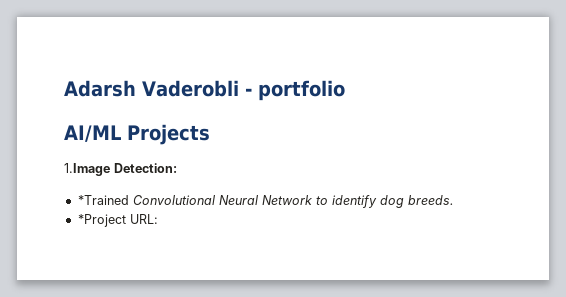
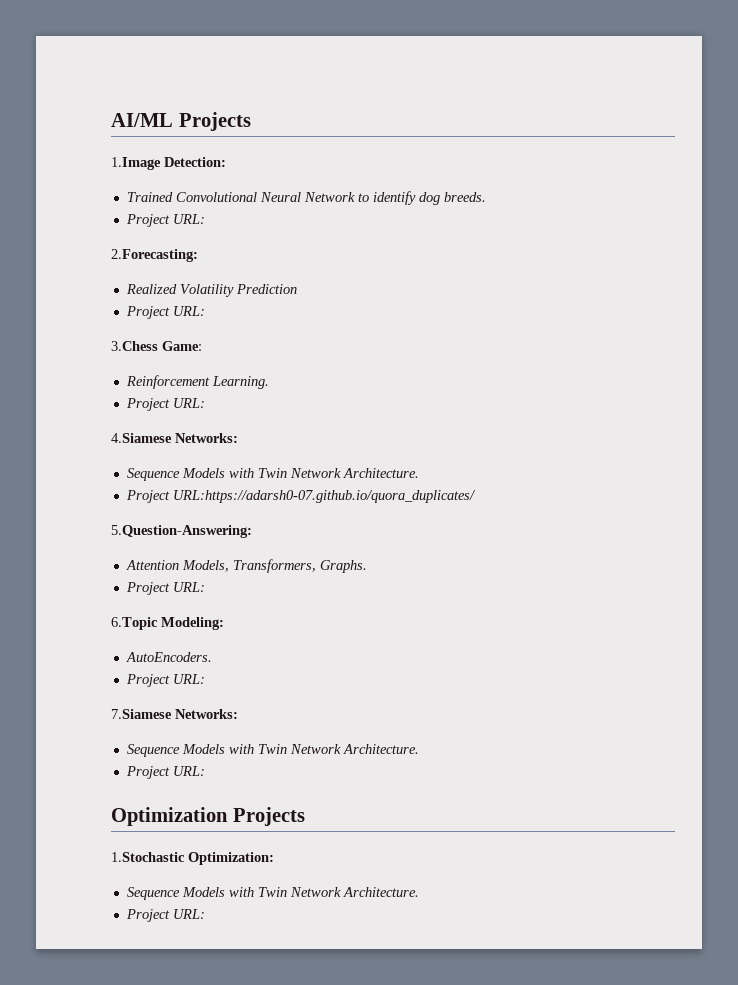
- Adarsh Vaderobli - portfolio
- *Trained Convolutional Neural Network to identify dog breeds.
- *Project URL:
+ Trained Convolutional Neural Network to identify dog breeds.
+ Project URL:
+ 2.Forecasting:
+ Realized Volatility Prediction
+ Project URL:
+ 3.Chess Game:
+ Reinforcement Learning.
+ Project URL:
+ 4.Siamese Networks:
+ Sequence Models with Twin Network Architecture.
+ Project URL:https://adarsh0-07.github.io/quora_duplicates/
+ 5.Question-Answering:
+ Attention Models, Transformers, Graphs.
+ Project URL:
+ 6.Topic Modeling:
+ AutoEncoders.
+ Project URL:
+ 7.Siamese Networks:
+ Sequence Models with Twin Network Architecture.
+ Project URL:
+ Optimization Projects
+ 1.Stochastic Optimization:
+ Sequence Models with Twin Network Architecture.
+ Project URL:

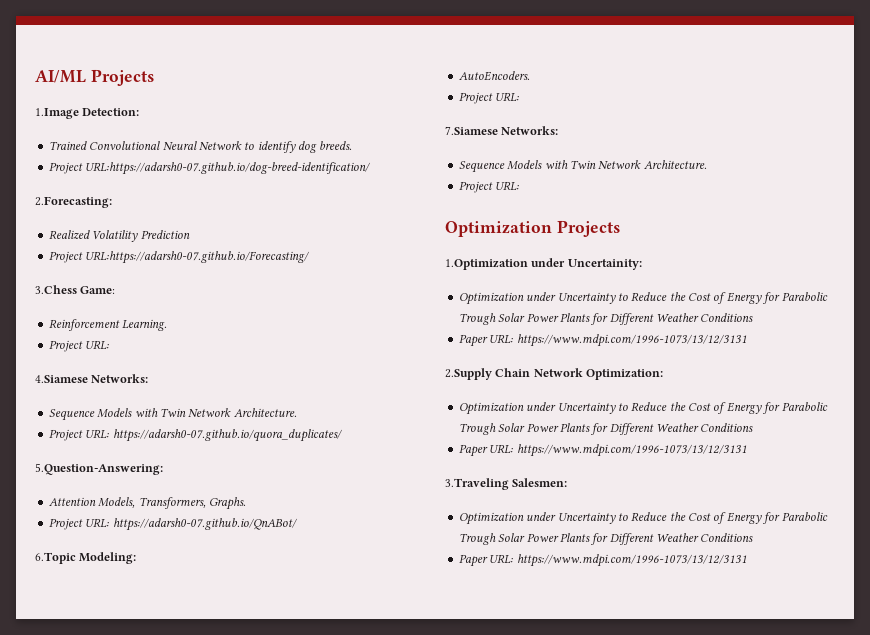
  Trained Convolutional Neural Network to identify dog breeds.
- Project URL:
+ Project URL:https://adarsh0-07.github.io/dog-breed-identification/
  Realized Volatility Prediction
- Project URL:
+ Project URL:https://adarsh0-07.github.io/Forecasting/
- Project URL:https://adarsh0-07.github.io/quora_duplicates/
+ Project URL: https://adarsh0-07.github.io/quora_duplicates/
  Attention Models, Transformers, Graphs.
- Project URL:
+ Project URL: https://adarsh0-07.github.io/QnABot/
- 1.Stochastic Optimization:
- Sequence Models with Twin Network Architecture.
- Project URL:
+ 1.Optimization under Uncertainity:
+ Optimization under Uncertainty to Reduce the Cost of Energy for Parabolic Trough Solar Power Plants for Different Weather Conditions
+ Paper URL: https://www.mdpi.com/1996-1073/13/12/3131
+ 2.Supply Chain Network Optimization:
+ Optimization under Uncertainty to Reduce the Cost of Energy for Parabolic Trough Solar Power Plants for Different Weather Conditions
+ Paper URL: https://www.mdpi.com/1996-1073/13/12/3131
+ 3.Traveling Salesmen:
+ Optimization under Uncertainty to Reduce the Cost of Energy for Parabolic Trough Solar Power Plants for Different Weather Conditions
+ Paper URL: https://www.mdpi.com/1996-1073/13/12/3131

